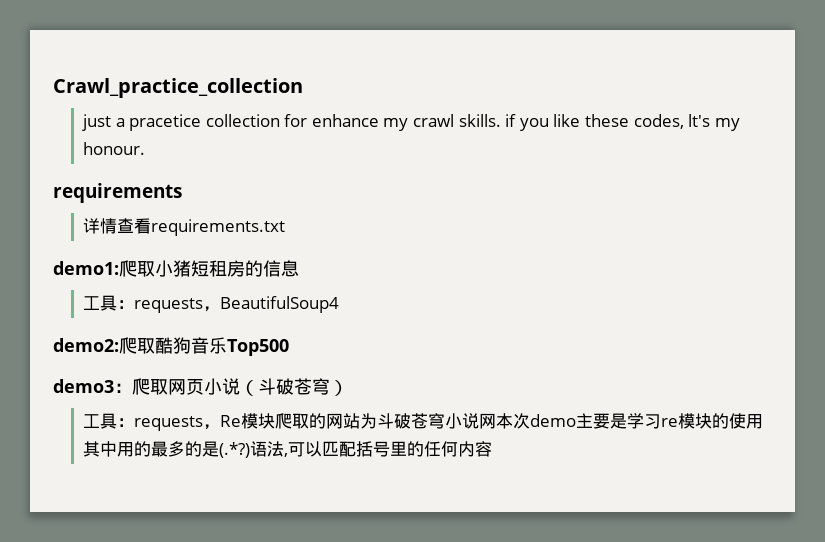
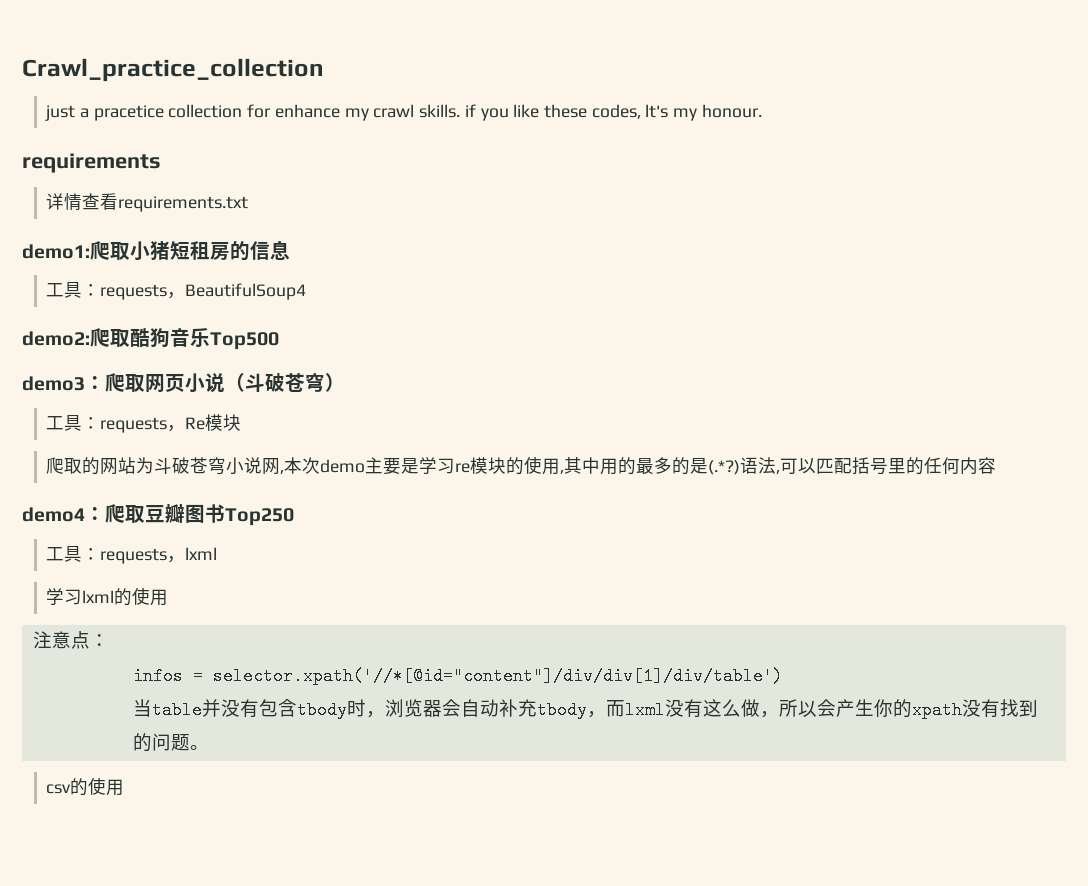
- 工具：requests，Re模块爬取的网站为斗破苍穹小说网本次demo主要是学习re模块的使用其中用的最多的是(.*?)
+ 工具：requests，Re模块
+ 爬取的网站为斗破苍穹小说网,本次demo主要是学习re模块的使用,其中用的最多的是(.*?)
+ demo4：爬取豆瓣图书Top250
+ 工具：requests，lxml
+ 学习lxml的使用
+ 注意点：
+ infos = selector.xpath('//*[@id="content"]/div/div[1]/div/table')
+ 当table并没有包含tbody时，浏览器会自动补充tbody，而lxml没有这么做，所以会产生你的xpath没有找到的问题。
+ csv的使用

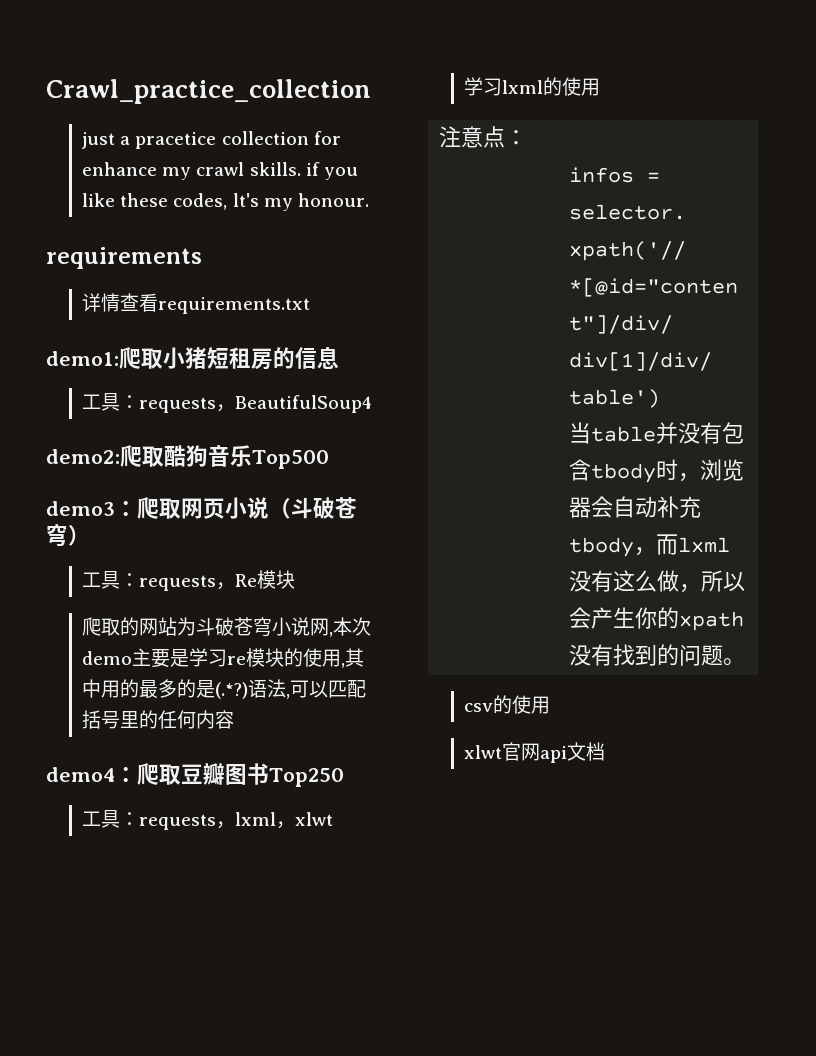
- 工具：requests，lxml
+ 工具：requests，lxml，xlwt
+ xlwt官网api文档

